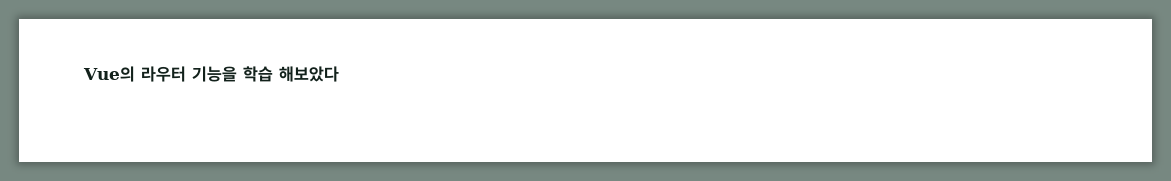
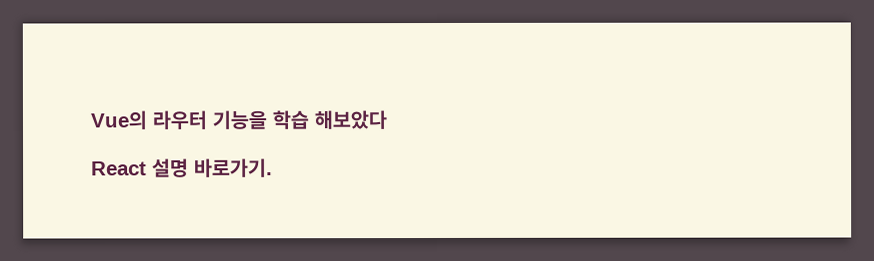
+ React 설명 바로가기.

